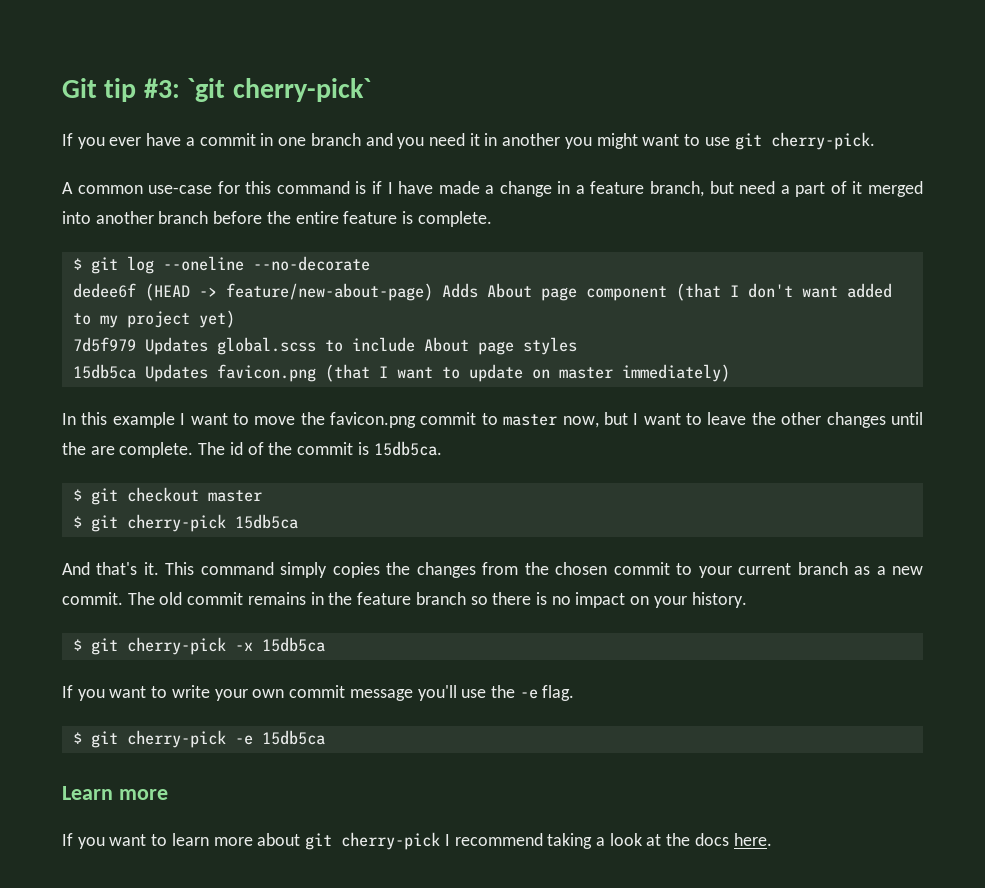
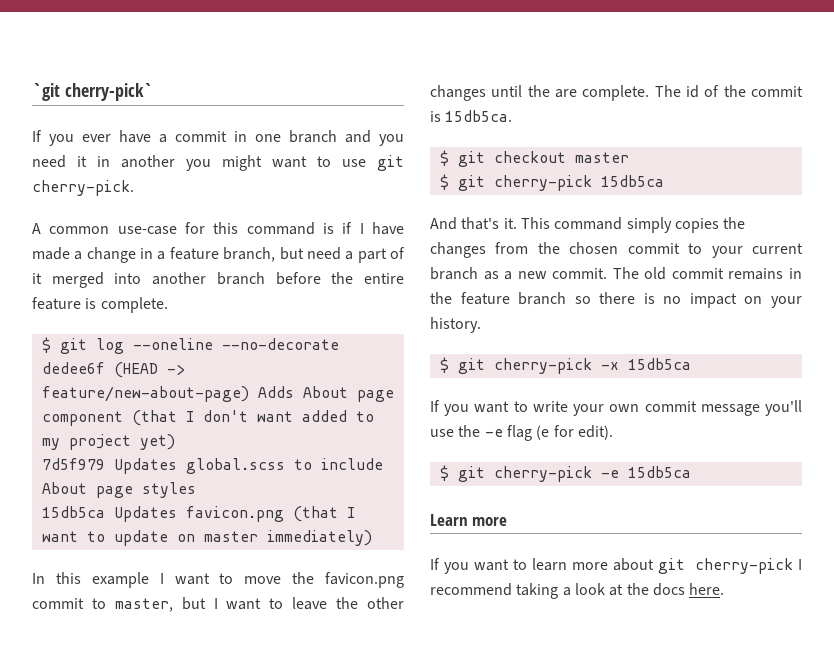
- Git tip #3: `git cherry-pick`
+ `git cherry-pick`
- In this example I want to move the favicon.png commit to master now, but I want to leave the other changes until the are complete.
+ In this example I want to move the favicon.png commit to master, but I want to leave the other changes until the are complete.
- If you want to write your own commit message you'll use the -e flag.
+ If you want to write your own commit message you'll use the -e flag (e for edit).

